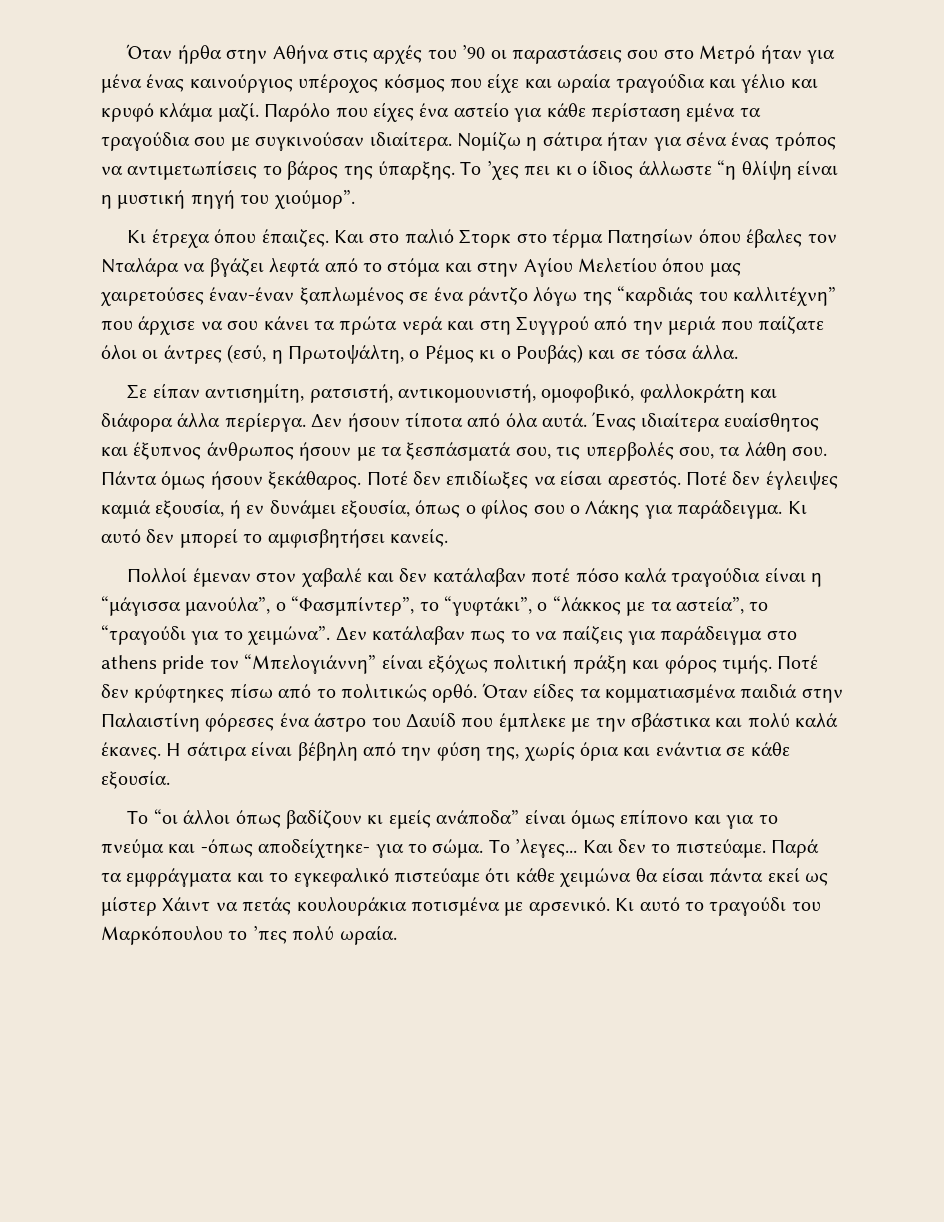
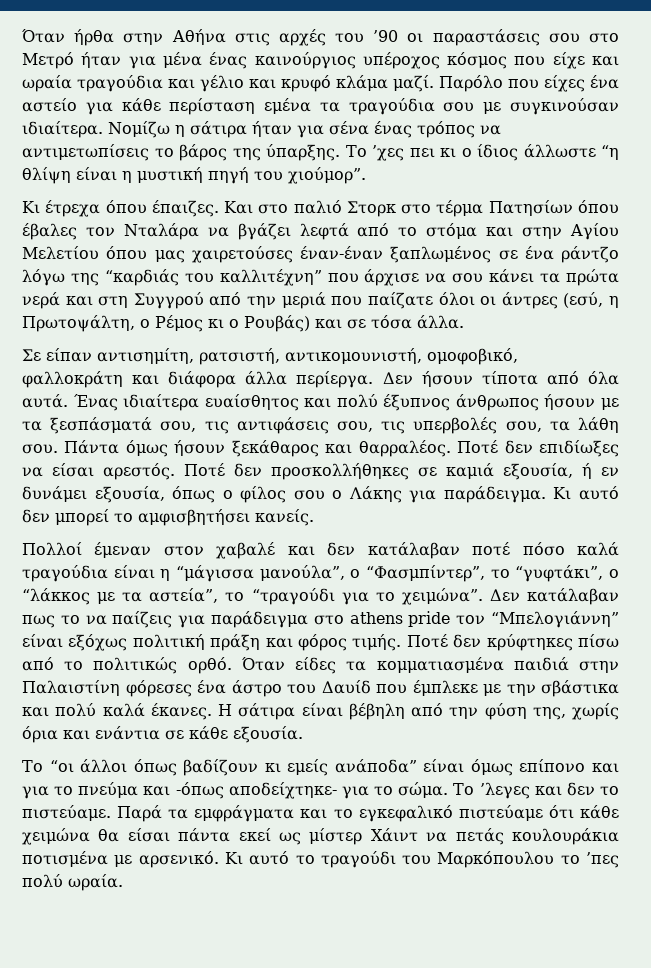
- Ένας ιδιαίτερα ευαίσθητος και έξυπνος άνθρωπος ήσουν με τα ξεσπάσματά σου, τις υπερβολές σου, τα λάθη σου.
+ Ένας ιδιαίτερα ευαίσθητος και πολύ έξυπνος άνθρωπος ήσουν με τα ξεσπάσματά σου, τις αντιφάσεις σου, τις υπερβολές σου, τα λάθη σου.
- Πάντα όμως ήσουν ξεκάθαρος.
+ Πάντα όμως ήσουν ξεκάθαρος και θαρραλέος.
- Ποτέ δεν έγλειψες καμιά εξουσία, ή εν δυνάμει εξουσία, όπως ο φίλος σου ο Λάκης για παράδειγμα.
+ Ποτέ δεν προσκολλήθηκες σε καμιά εξουσία, ή εν δυνάμει εξουσία, όπως ο φίλος σου ο Λάκης για παράδειγμα.
- Το ’λεγες... Και δεν το πιστεύαμε.
+ Το ’λεγες και δεν το πιστεύαμε.

